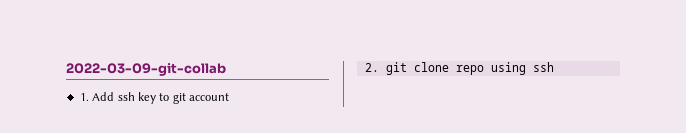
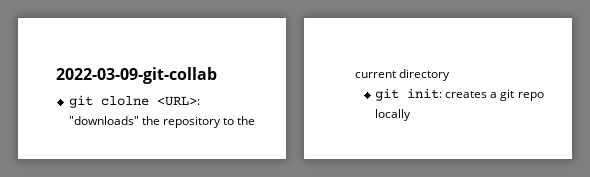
- 1. Add ssh key to git account
- 2. git clone repo using ssh
+ git clolne <URL>: "downloads" the repository to the current directory
+ git init: creates a git repo locally

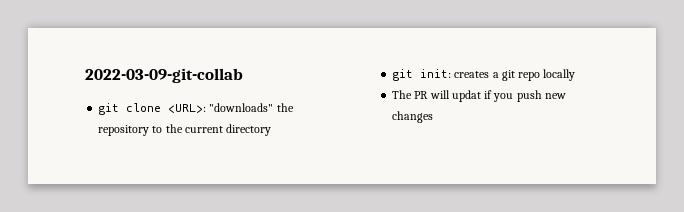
- git clolne <URL>: "downloads" the repository to the current directory
+ git clone <URL>: "downloads" the repository to the current directory
+ The PR will updat if you push new changes

